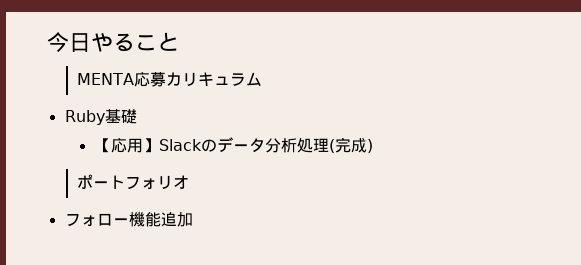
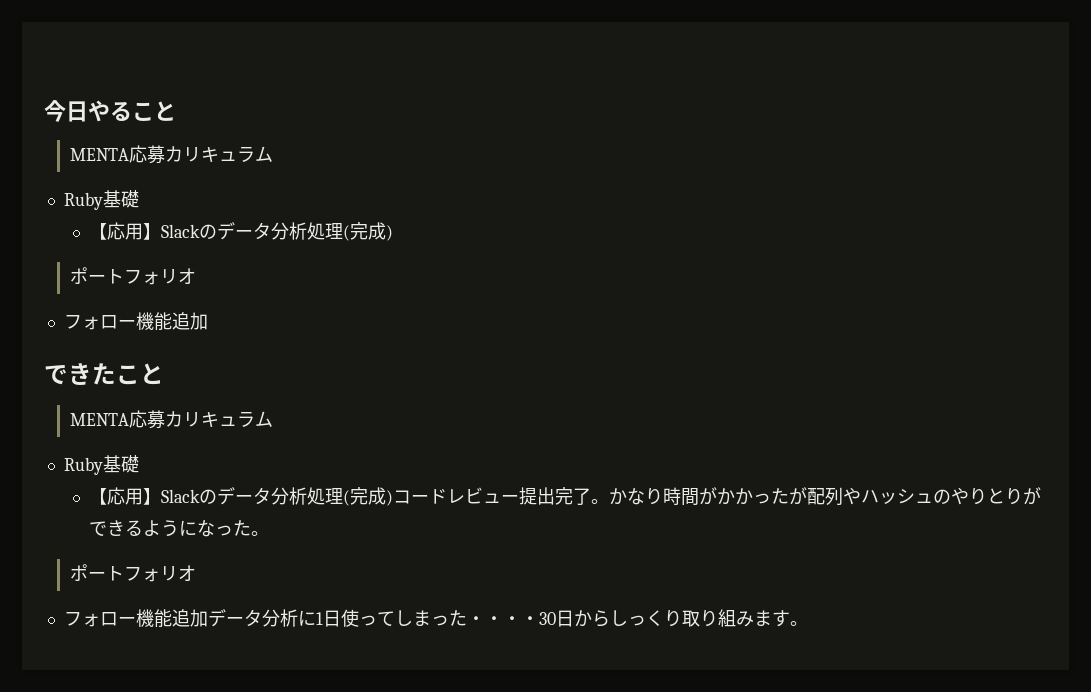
+ できたこと
+ MENTA応募カリキュラム
+ Ruby基礎
+ 【応用】Slackのデータ分析処理(完成)コードレビュー提出完了。かなり時間がかかったが配列やハッシュのやりとりができるようになった。
+ ポートフォリオ
+ フォロー機能追加データ分析に1日使ってしまった・・・・30日からしっくり取り組みます。

